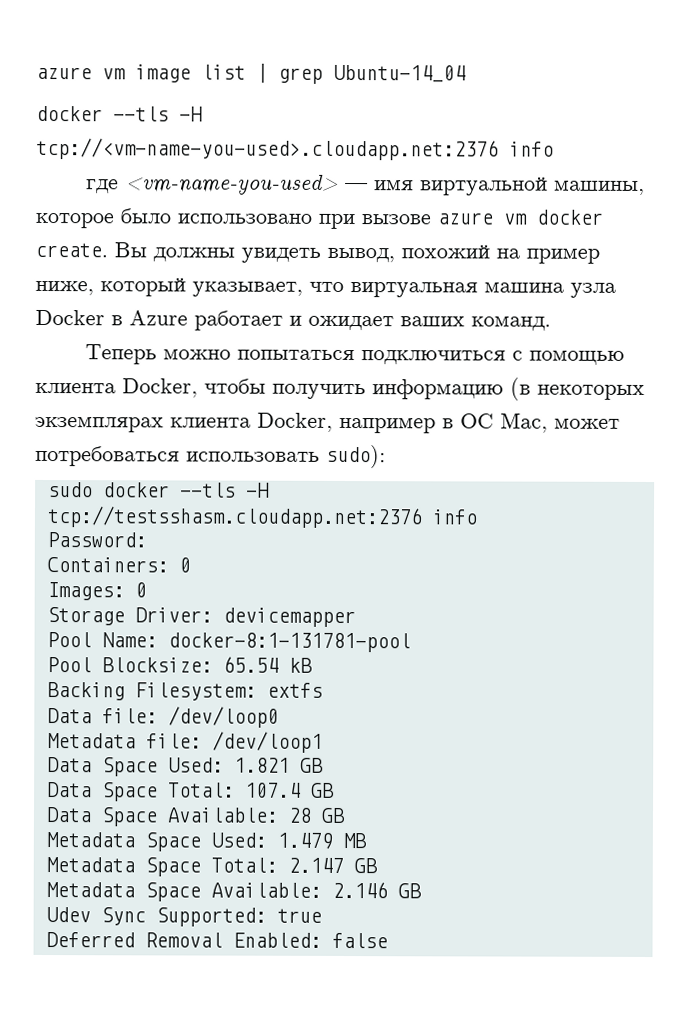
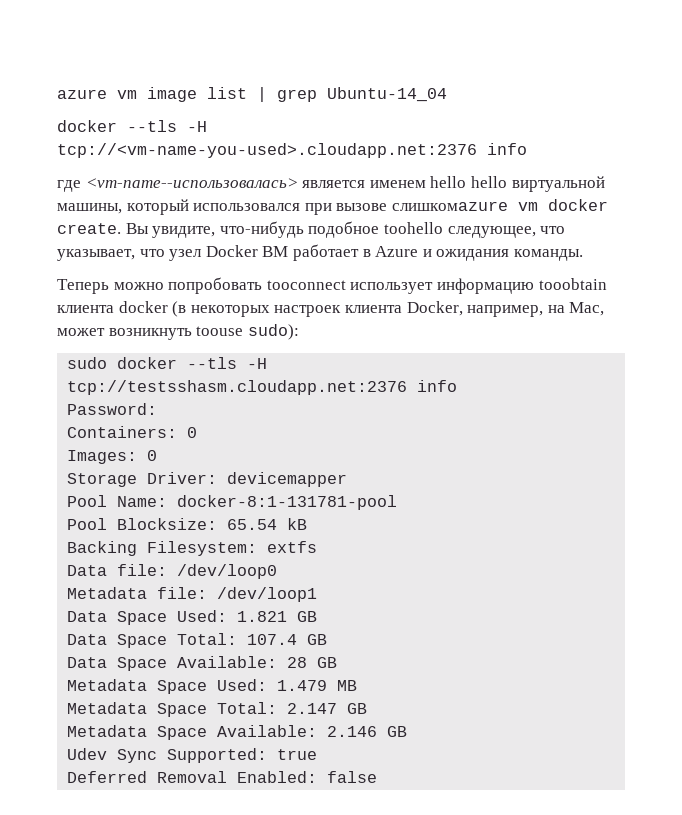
- где <vm-name-you-used> — имя виртуальной машины, которое было использовано при вызове azure vm docker create.
+ где <vm-name--использовалась> является именем hello hello виртуальной машины, который использовался при вызове слишкомazure vm docker create.
- Вы должны увидеть вывод, похожий на пример ниже, который указывает, что виртуальная машина узла Docker в Azure работает и ожидает ваших команд.
- Теперь можно попытаться подключиться с помощью клиента Docker, чтобы получить информацию (в некоторых экземплярах клиента Docker, например в ОС Mac, может потребоваться использовать sudo):
+ Вы увидите, что-нибудь подобное toohello следующее, что указывает, что узел Docker ВМ работает в Azure и ожидания команды.
+ Теперь можно попробовать tooconnect использует информацию tooobtain клиента docker (в некоторых настроек клиента Docker, например, на Mac, может возникнуть toouse sudo):

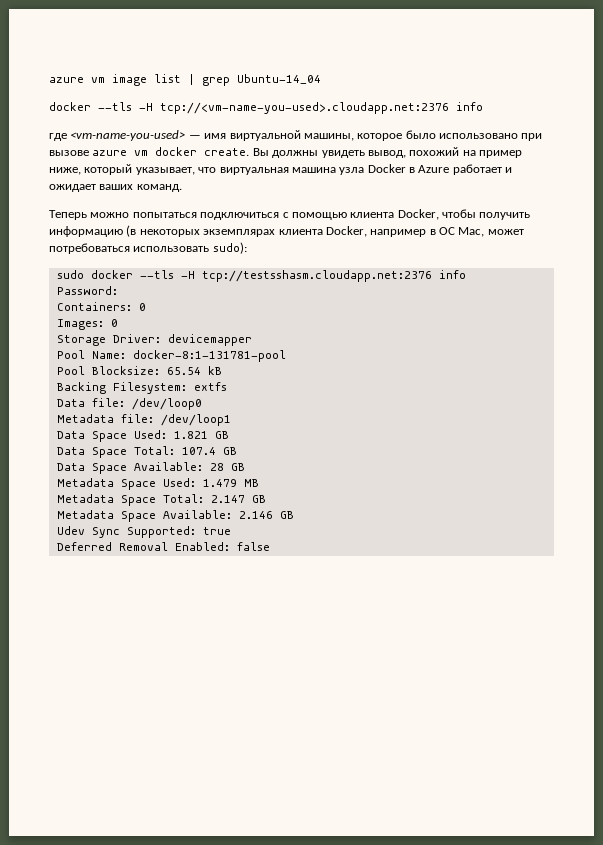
- где <vm-name--использовалась> является именем hello hello виртуальной машины, который использовался при вызове слишкомazure vm docker create.
+ где <vm-name-you-used> — имя виртуальной машины, которое было использовано при вызове azure vm docker create.
- Вы увидите, что-нибудь подобное toohello следующее, что указывает, что узел Docker ВМ работает в Azure и ожидания команды.
- Теперь можно попробовать tooconnect использует информацию tooobtain клиента docker (в некоторых настроек клиента Docker, например, на Mac, может возникнуть toouse sudo):
+ Вы должны увидеть вывод, похожий на пример ниже, который указывает, что виртуальная машина узла Docker в Azure работает и ожидает ваших команд.
+ Теперь можно попытаться подключиться с помощью клиента Docker, чтобы получить информацию (в некоторых экземплярах клиента Docker, например в ОС Mac, может потребоваться использовать sudo):

